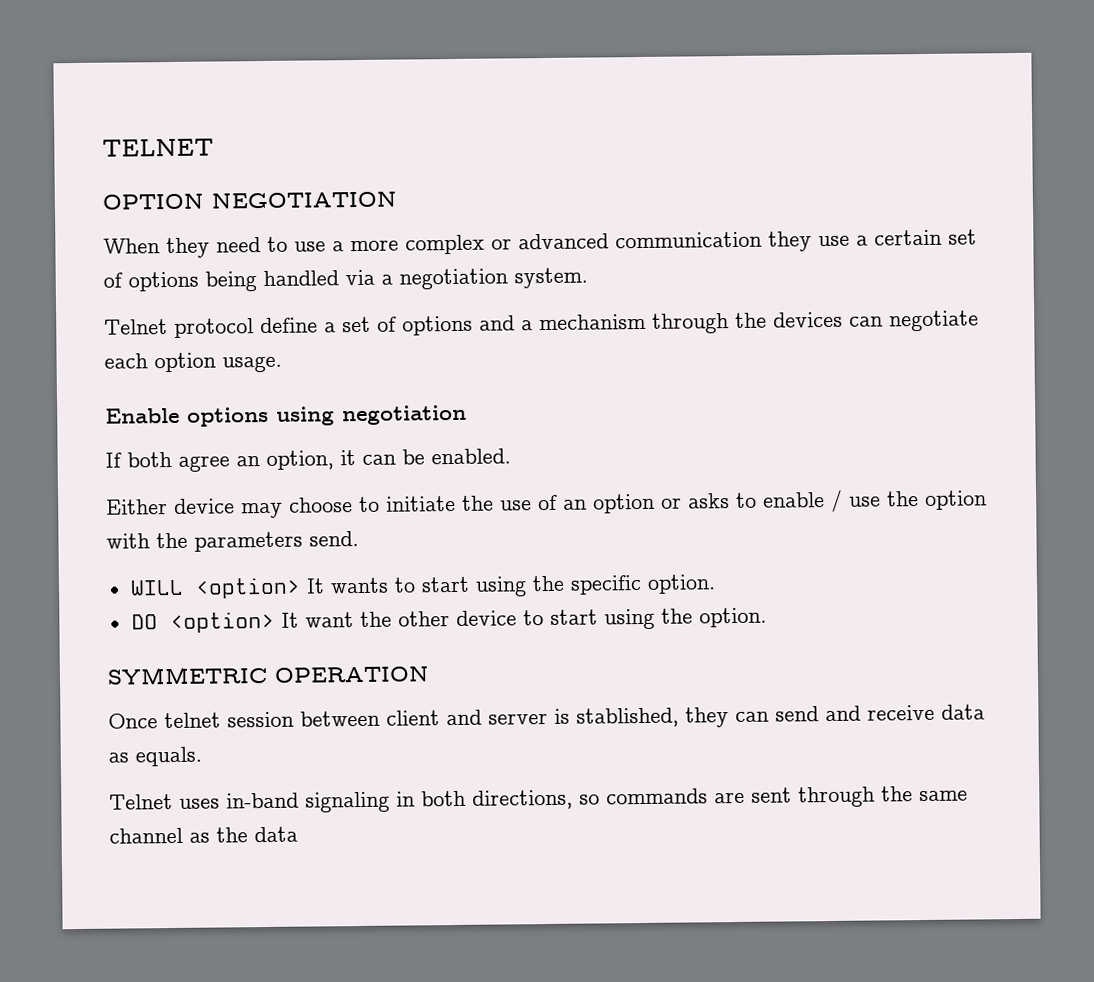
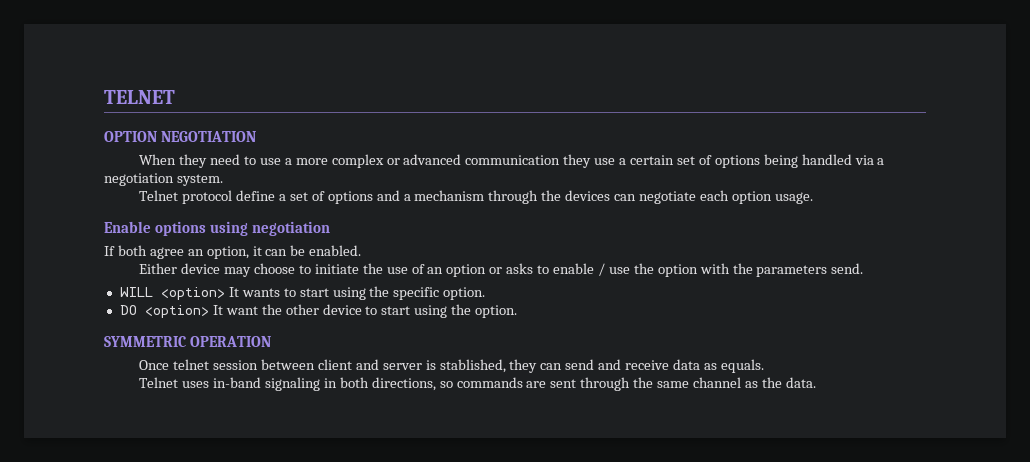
- Telnet uses in-band signaling in both directions, so commands are sent through the same channel as the data
+ Telnet uses in-band signaling in both directions, so commands are sent through the same channel as the data.

